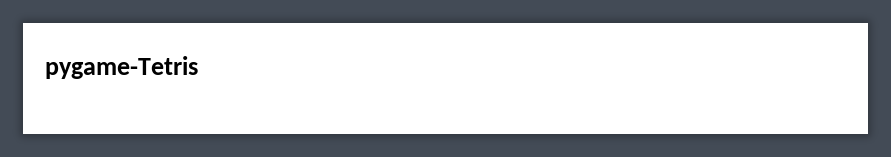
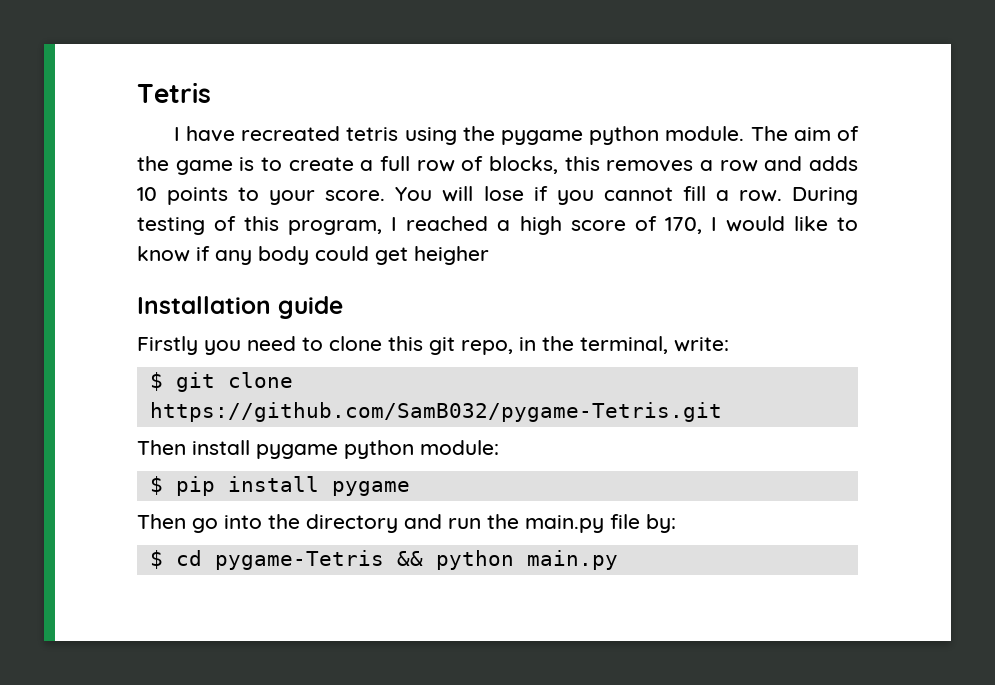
- pygame-Tetris
+ Tetris
+ I have recreated tetris using the pygame python module. The aim of the game is to create a full row of blocks, this removes a row and adds 10 points to your score. You will lose if you cannot fill a row. During testing of this program, I reached a high score of 170, I would like to know if any body could get heigher
+ Installation guide
+ Firstly you need to clone this git repo, in the terminal, write:
+ $ git clone https://github.com/SamB032/pygame-Tetris.git
+ Then install pygame python module:
+ $ pip install pygame
+ Then go into the directory and run the main.py file by:
+ $ cd pygame-Tetris && python main.py

